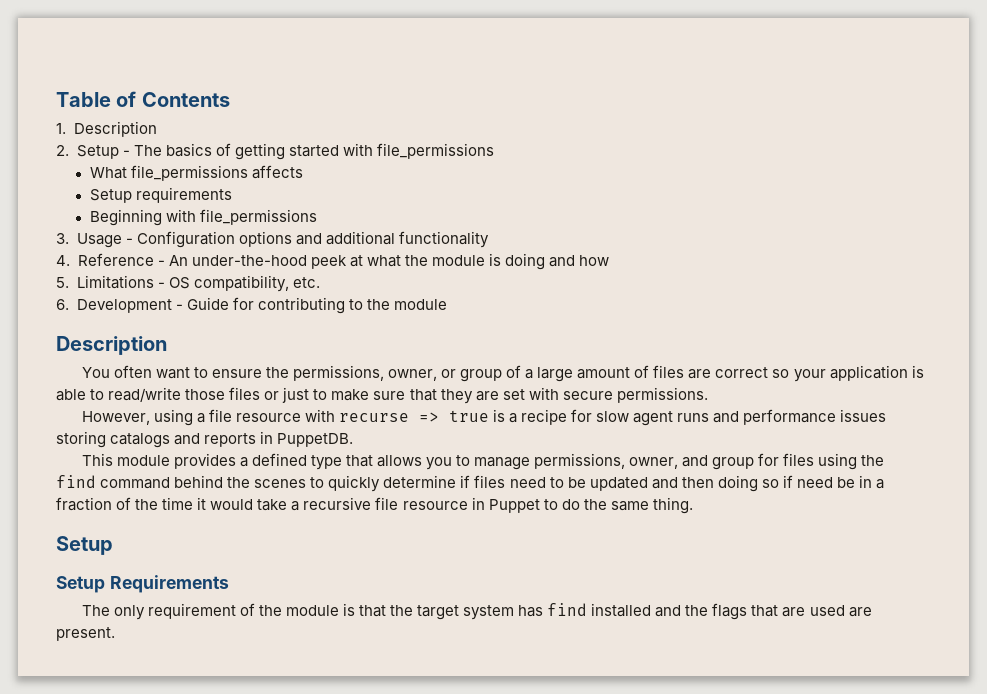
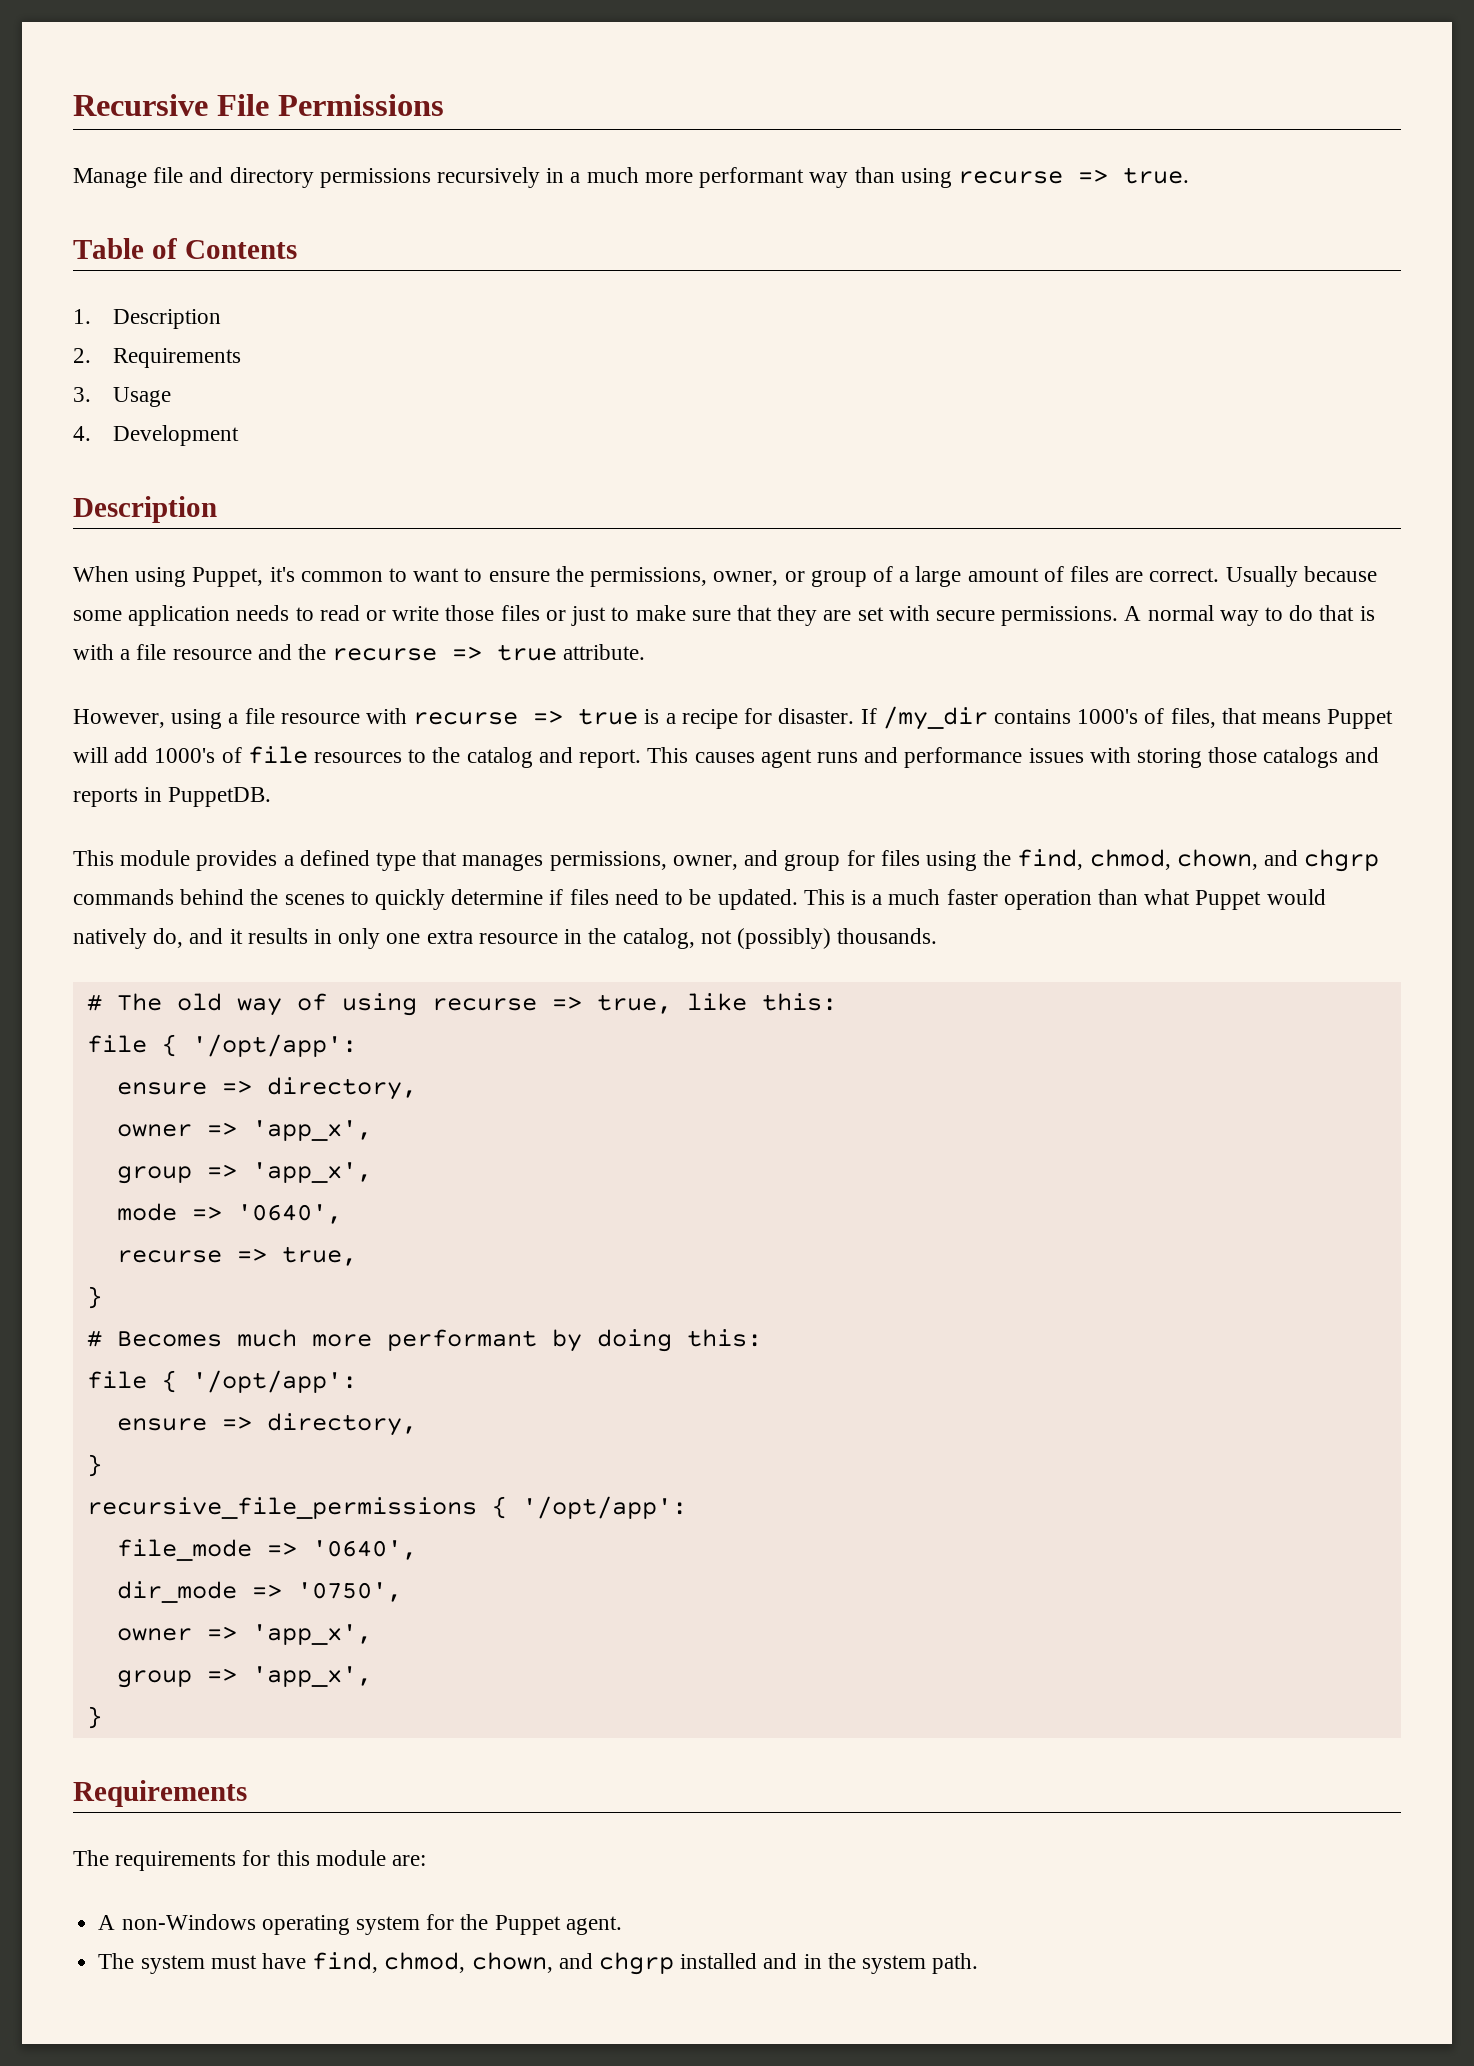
+ Recursive File Permissions
+ Manage file and directory permissions recursively in a much more performant way than using recurse => true.
- 2. Setup - The basics of getting started with file_permissions
- What file_permissions affects
- Setup requirements
- Beginning with file_permissions
- 3. Usage - Configuration options and additional functionality
- 4. Reference - An under-the-hood peek at what the module is doing and how
- 5. Limitations - OS compatibility, etc.
- 6. Development - Guide for contributing to the module
+ 2. Requirements
+ 3. Usage
+ 4. Development
  Description
- You often want to ensure the permissions, owner, or group of a large amount of files are correct so your application is able to read/write those files or just to make sure that they are set with secure permissions.
+ When using Puppet, it's common to want to ensure the permissions, owner, or group of a large amount of files are correct. Usually because some application needs to read or write those files or just to make sure that they are set with secure permissions. A normal way to do that is with a file resource and the recurse => true attribute.
- However, using a file resource with recurse => true is a recipe for slow agent runs and performance issues storing catalogs and reports in PuppetDB.
+ However, using a file resource with recurse => true is a recipe for disaster. If /my_dir contains 1000's of files, that means Puppet will add 1000's of file resources to the catalog and report. This causes agent runs and performance issues with storing those catalogs and reports in PuppetDB.
- This module provides a defined type that allows you to manage permissions, owner, and group for files using the find command behind the scenes to quickly determine if files need to be updated and then doing so if need be in a fraction of the time it would take a recursive file resource in Puppet to do the same thing.
- Setup
- Setup Requirements
- The only requirement of the module is that the target system has find installed and the flags that are used are present.
+ This module provides a defined type that manages permissions, owner, and group for files using the find, chmod, chown, and chgrp commands behind the scenes to quickly determine if files need to be updated. This is a much faster operation than what Puppet would natively do, and it results in only one extra resource in the catalog, not (possibly) thousands.
+ # The old way of using recurse => true, like this:
+ file { '/opt/app':
+ ensure => directory,
+ owner => 'app_x',
+ group => 'app_x',
+ mode => '0640',
+ recurse => true,
+ }
+ # Becomes much more performant by doing this:
+ file { '/opt/app':
+ ensure => directory,
+ }
+ recursive_file_permissions { '/opt/app':
+ file_mode => '0640',
+ dir_mode => '0750',
+ owner => 'app_x',
+ group => 'app_x',
+ }
+ Requirements
+ The requirements for this module are:
+ A non-Windows operating system for the Puppet agent.
+ The system must have find, chmod, chown, and chgrp installed and in the system path.

